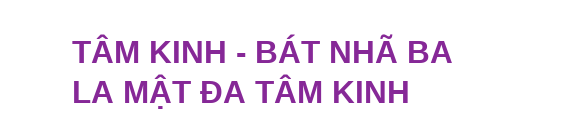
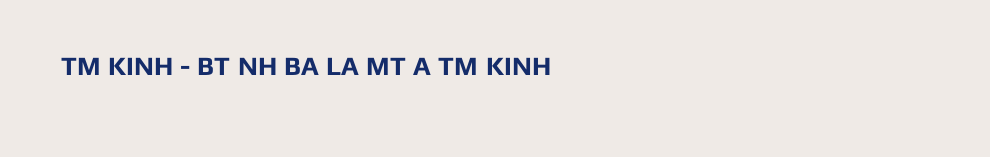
- TÂM KINH - BÁT NHÃ BA LA MẬT ĐA TÂM KINH
+ TM KINH - BT NH BA LA MT A TM KINH

